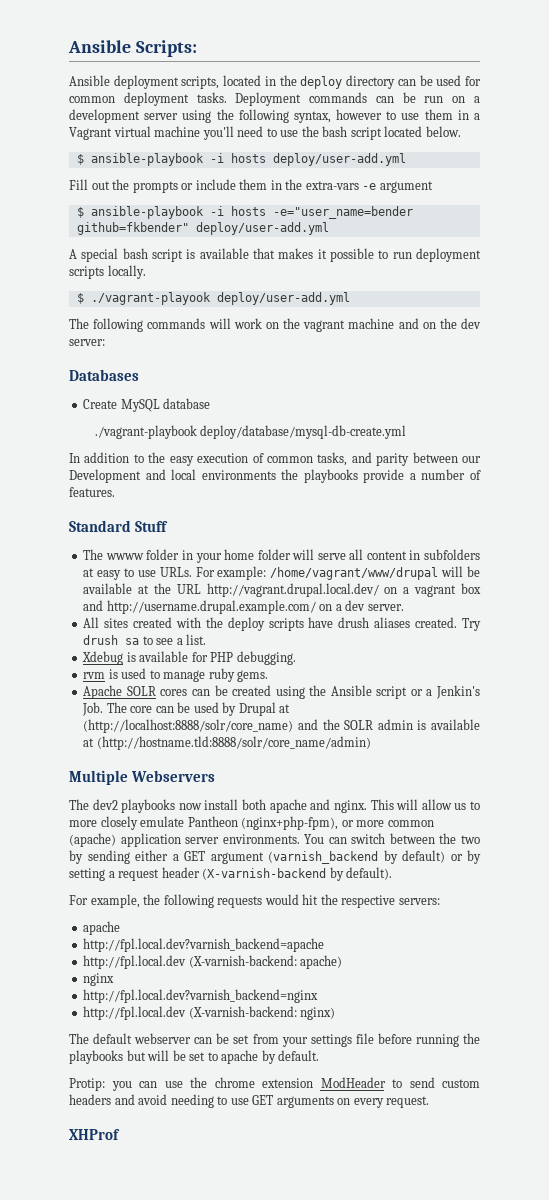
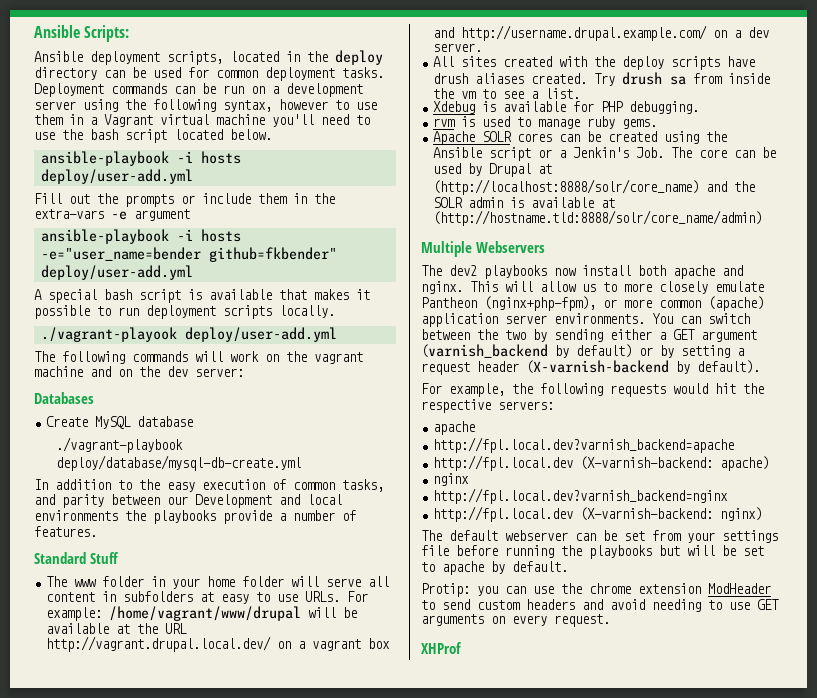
- $ ansible-playbook -i hosts deploy/user-add.yml
+ ansible-playbook -i hosts deploy/user-add.yml
- $ ansible-playbook -i hosts -e="user_name=bender github=fkbender" deploy/user-add.yml
+ ansible-playbook -i hosts -e="user_name=bender github=fkbender" deploy/user-add.yml
- $ ./vagrant-playook deploy/user-add.yml
+ ./vagrant-playook deploy/user-add.yml
- The wwww folder in your home folder will serve all content in subfolders at easy to use URLs.
+ The www folder in your home folder will serve all content in subfolders at easy to use URLs.
- Try drush sa to see a list.
+ Try drush sa from inside the vm to see a list.

